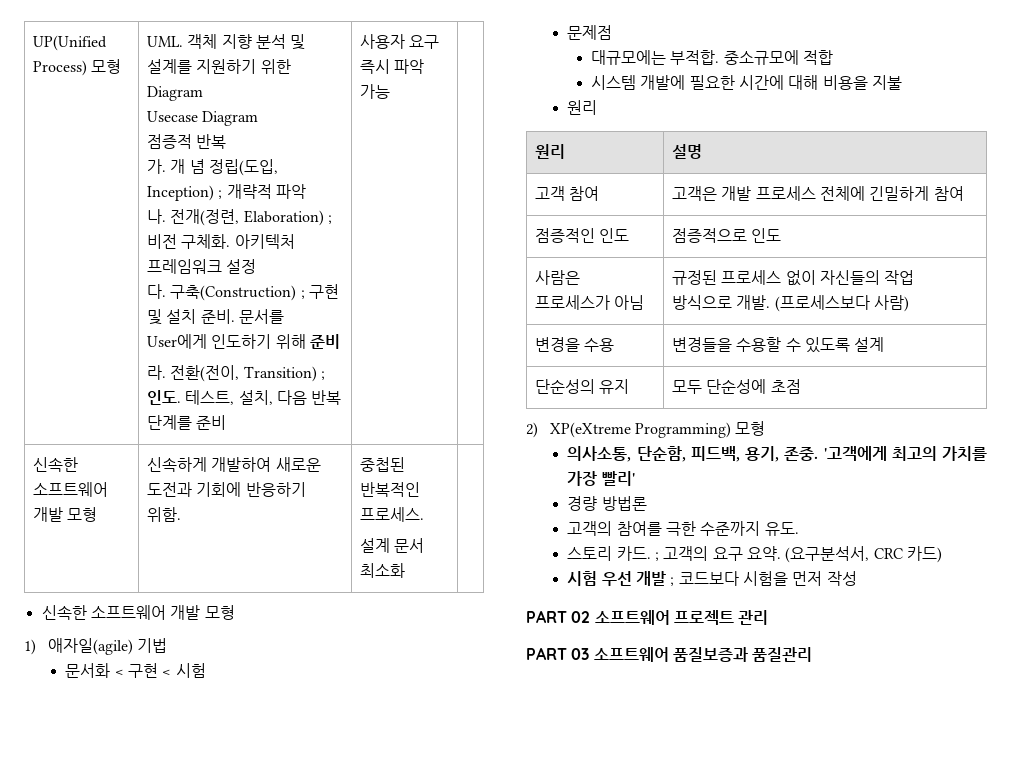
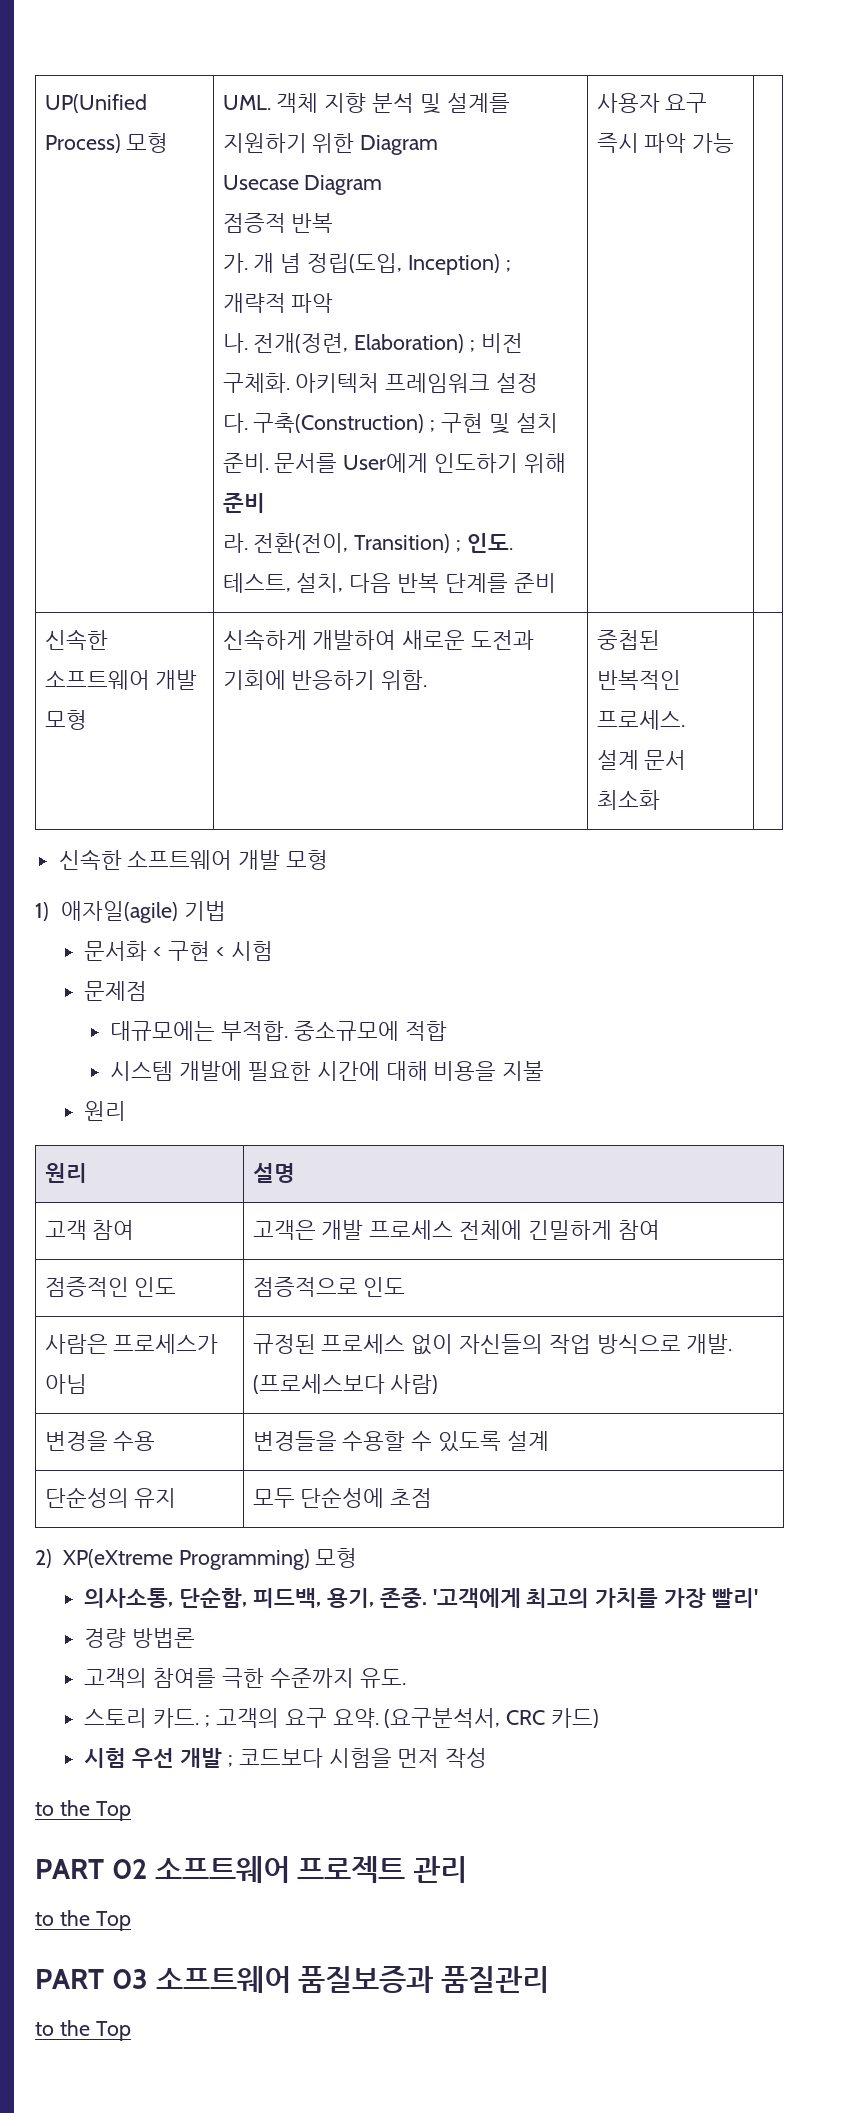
  시험 우선 개발 ; 코드보다 시험을 먼저 작성
+ to the Top
  PART 02 소프트웨어 프로젝트 관리
+ to the Top
  PART 03 소프트웨어 품질보증과 품질관리
+ to the Top

